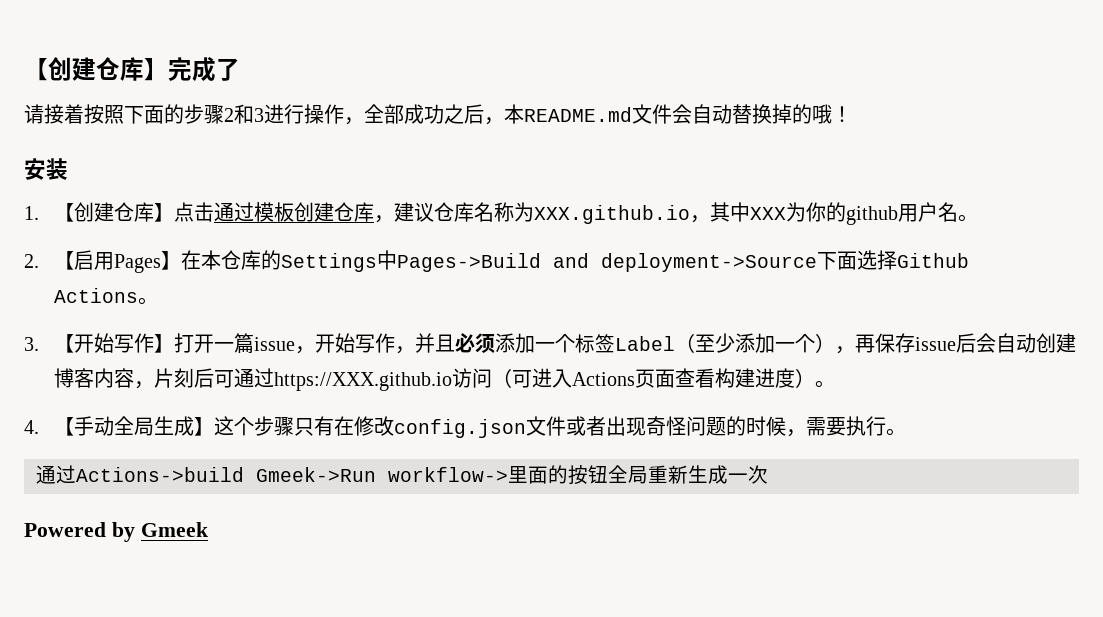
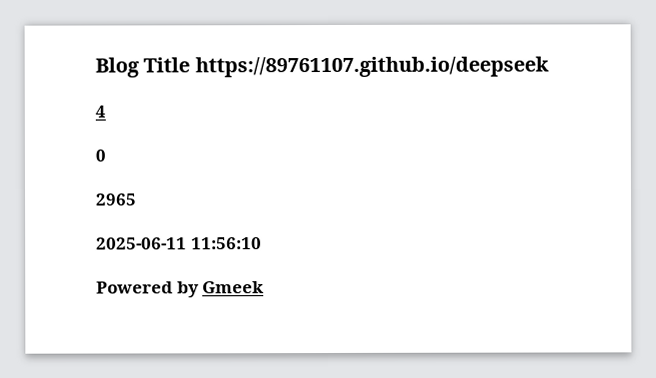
- 【创建仓库】完成了
- 请接着按照下面的步骤2和3进行操作，全部成功之后，本README.md文件会自动替换掉的哦！
- 安装
- 1.【创建仓库】点击通过模板创建仓库，建议仓库名称为XXX.github.io，其中XXX为你的github用户名。
- 2.【启用Pages】在本仓库的Settings中Pages->Build and deployment->Source下面选择Github Actions。
- 3.【开始写作】打开一篇issue，开始写作，并且必须添加一个标签Label（至少添加一个），再保存issue后会自动创建博客内容，片刻后可通过https://XXX.github.io访问（可进入Actions页面查看构建进度）。
- 4.【手动全局生成】这个步骤只有在修改config.json文件或者出现奇怪问题的时候，需要执行。
- 通过Actions->build Gmeek->Run workflow->里面的按钮全局重新生成一次
+ Blog Title https://89761107.github.io/deepseek
+ 4
+ 0
+ 2965
+ 2025-06-11 11:56:10

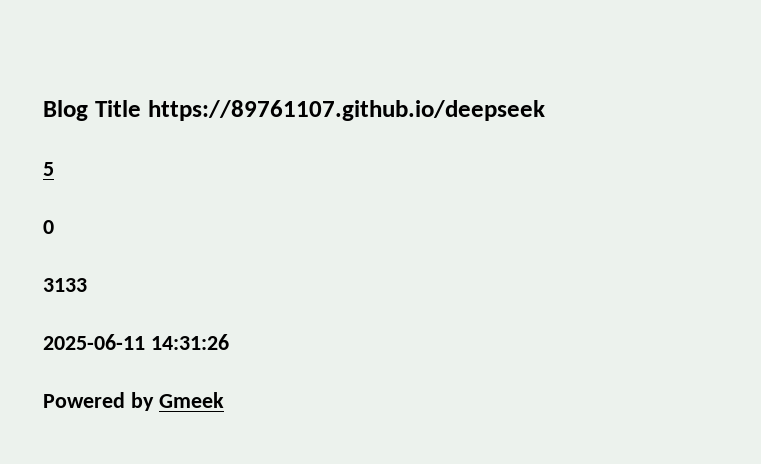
- 4
+ 5
- 2965
+ 3133
- 2025-06-11 11:56:10
+ 2025-06-11 14:31:26

